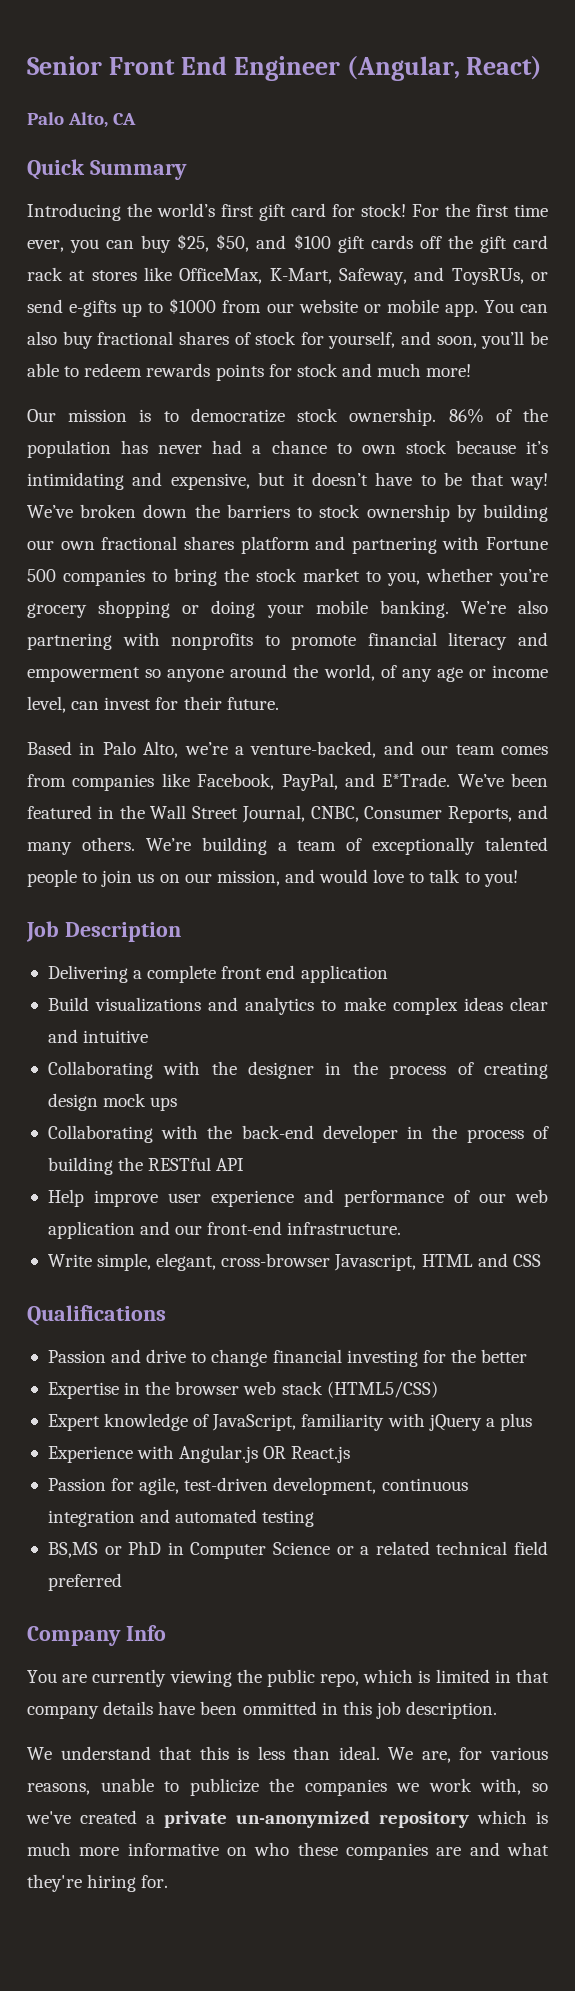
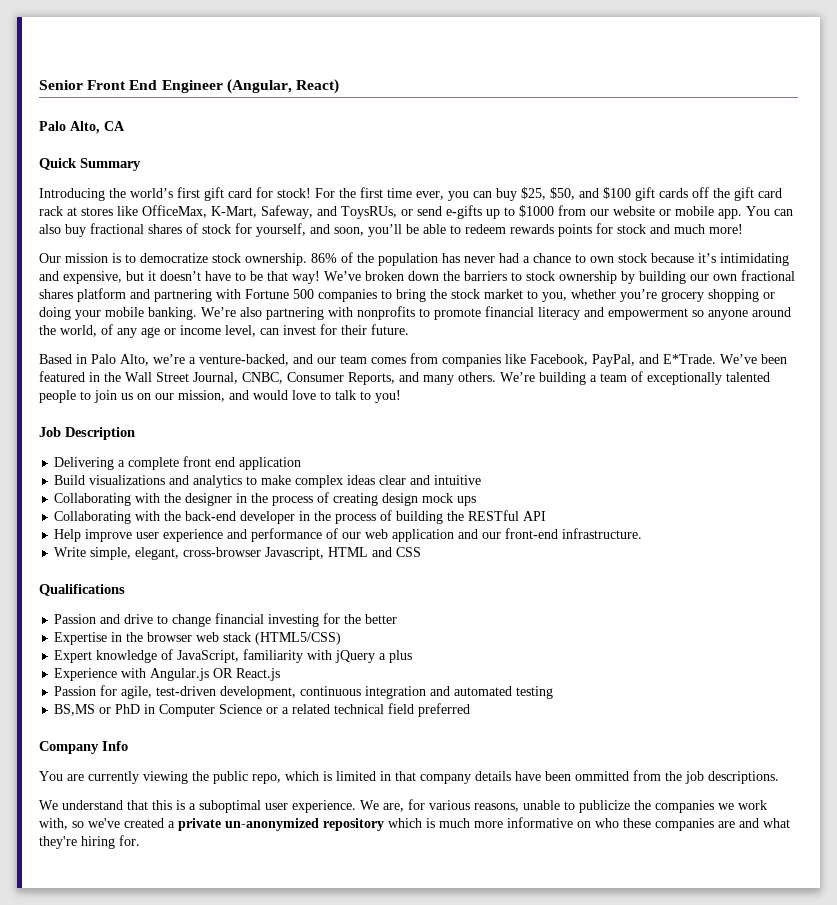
- You are currently viewing the public repo, which is limited in that company details have been ommitted in this job description.
+ You are currently viewing the public repo, which is limited in that company details have been ommitted from the job descriptions.
- We understand that this is less than ideal.
+ We understand that this is a suboptimal user experience.

